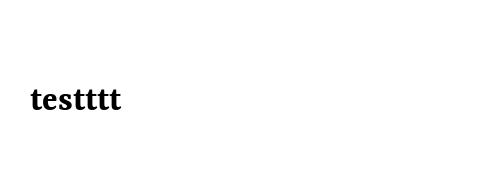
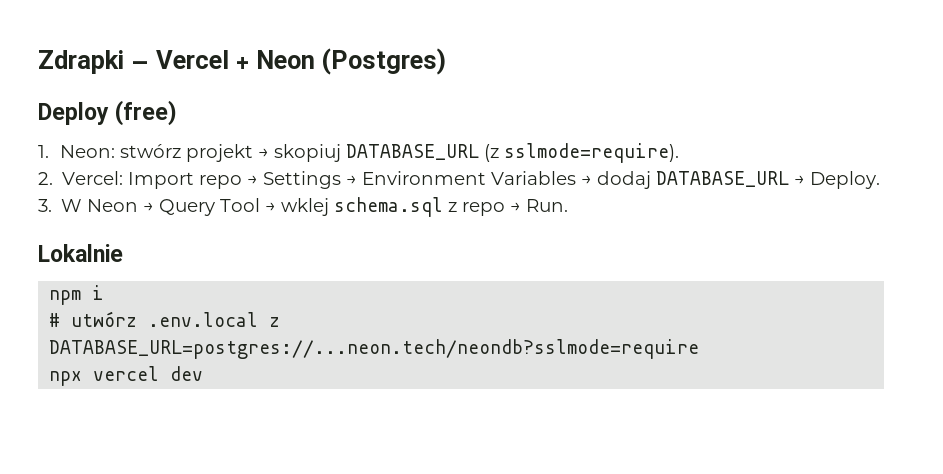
- testttt
+ Zdrapki – Vercel + Neon (Postgres)
+ Deploy (free)
+ 1. Neon: stwórz projekt → skopiuj DATABASE_URL (z sslmode=require).
+ 2. Vercel: Import repo → Settings → Environment Variables → dodaj DATABASE_URL → Deploy.
+ 3. W Neon → Query Tool → wklej schema.sql z repo → Run.
+ Lokalnie
+ npm i
+ # utwórz .env.local z DATABASE_URL=postgres://...neon.tech/neondb?sslmode=require
+ npx vercel dev

